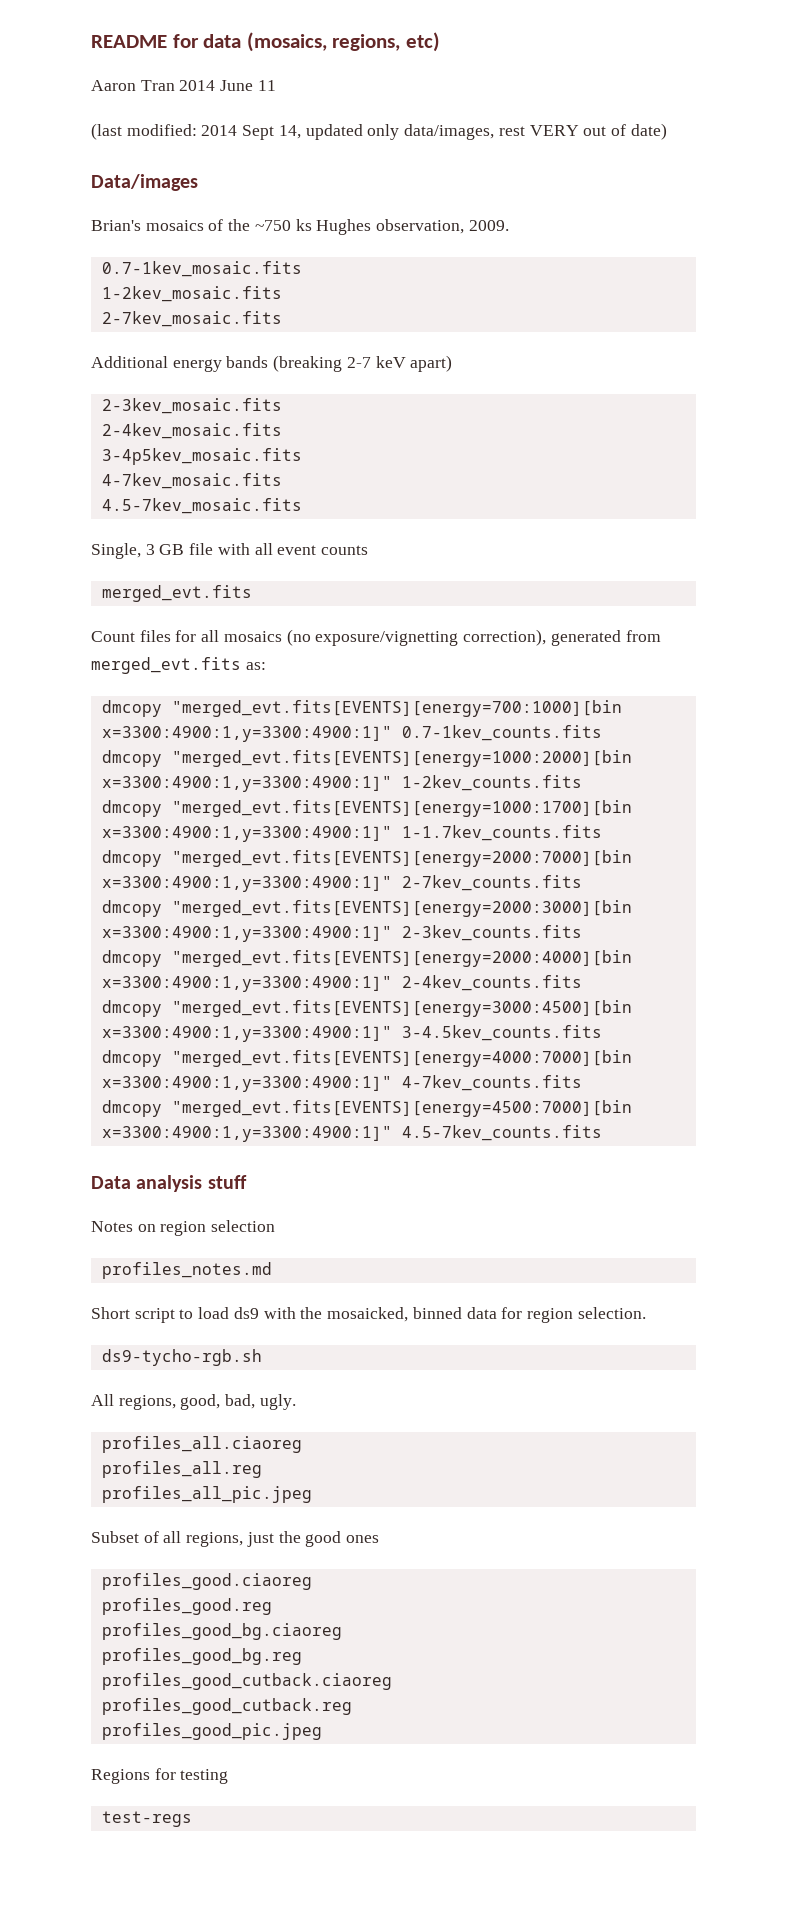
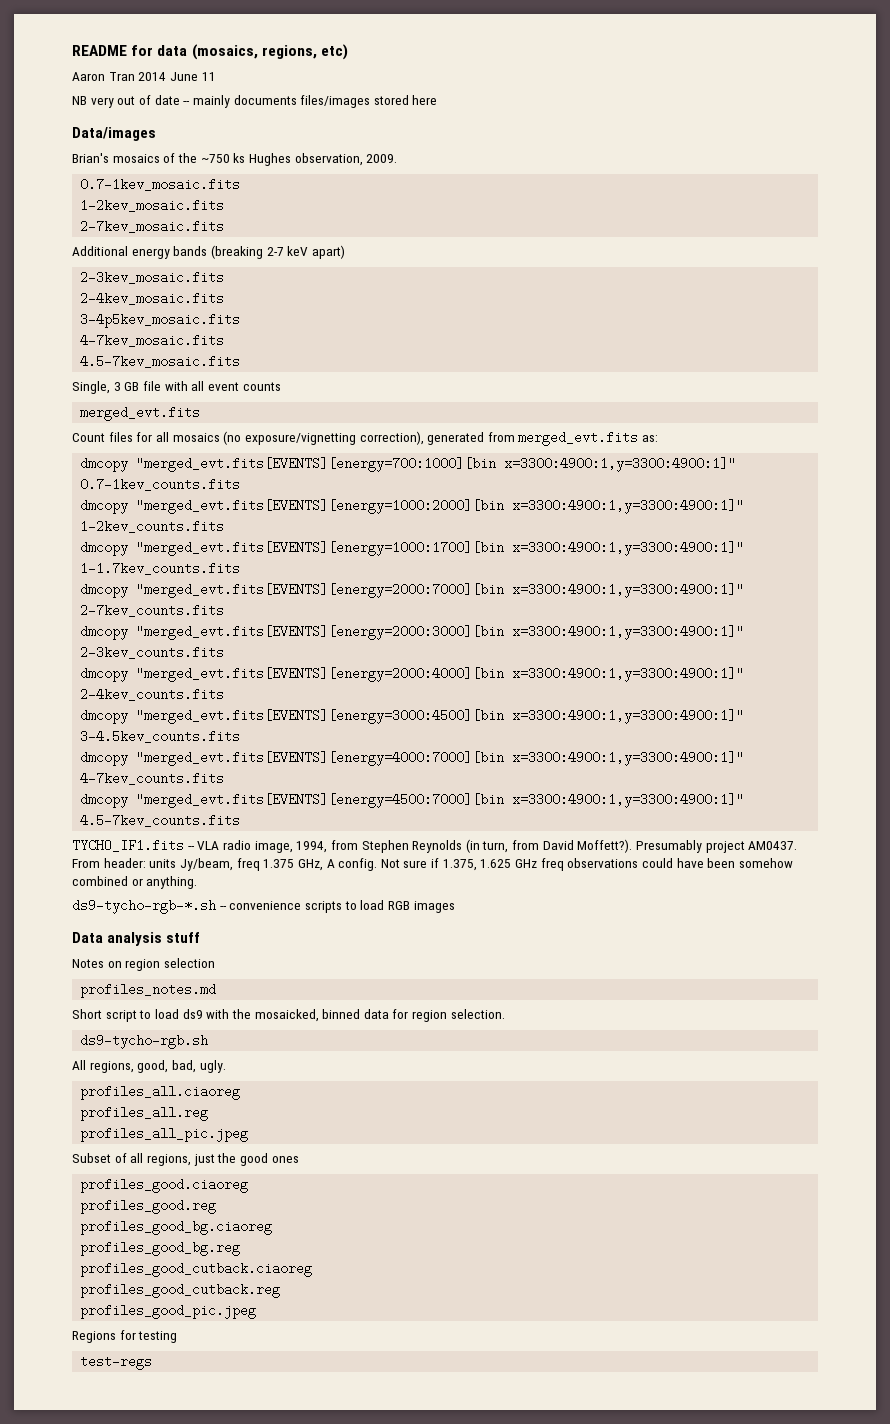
- (last modified: 2014 Sept 14, updated only data/images, rest VERY out of date)
+ NB very out of date -- mainly documents files/images stored here
+ TYCHO_IF1.fits -- VLA radio image, 1994, from Stephen Reynolds (in turn, from David Moffett?). Presumably project AM0437. From header: units Jy/beam, freq 1.375 GHz, A config. Not sure if 1.375, 1.625 GHz freq observations could have been somehow combined or anything.
+ ds9-tycho-rgb-*.sh -- convenience scripts to load RGB images

